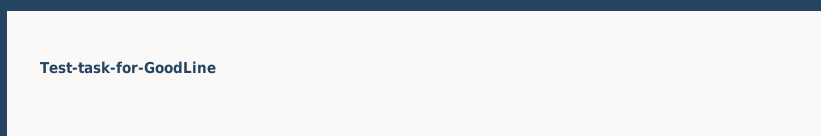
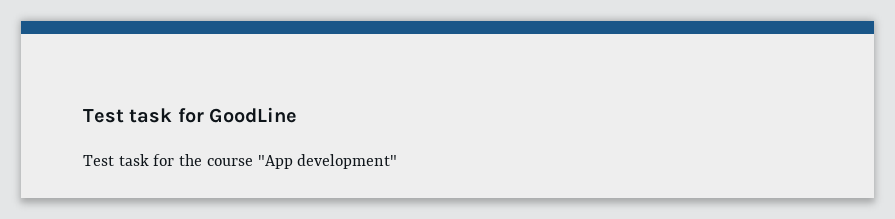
- Test-task-for-GoodLine
+ Test task for GoodLine
+ Test task for the course "App development"

